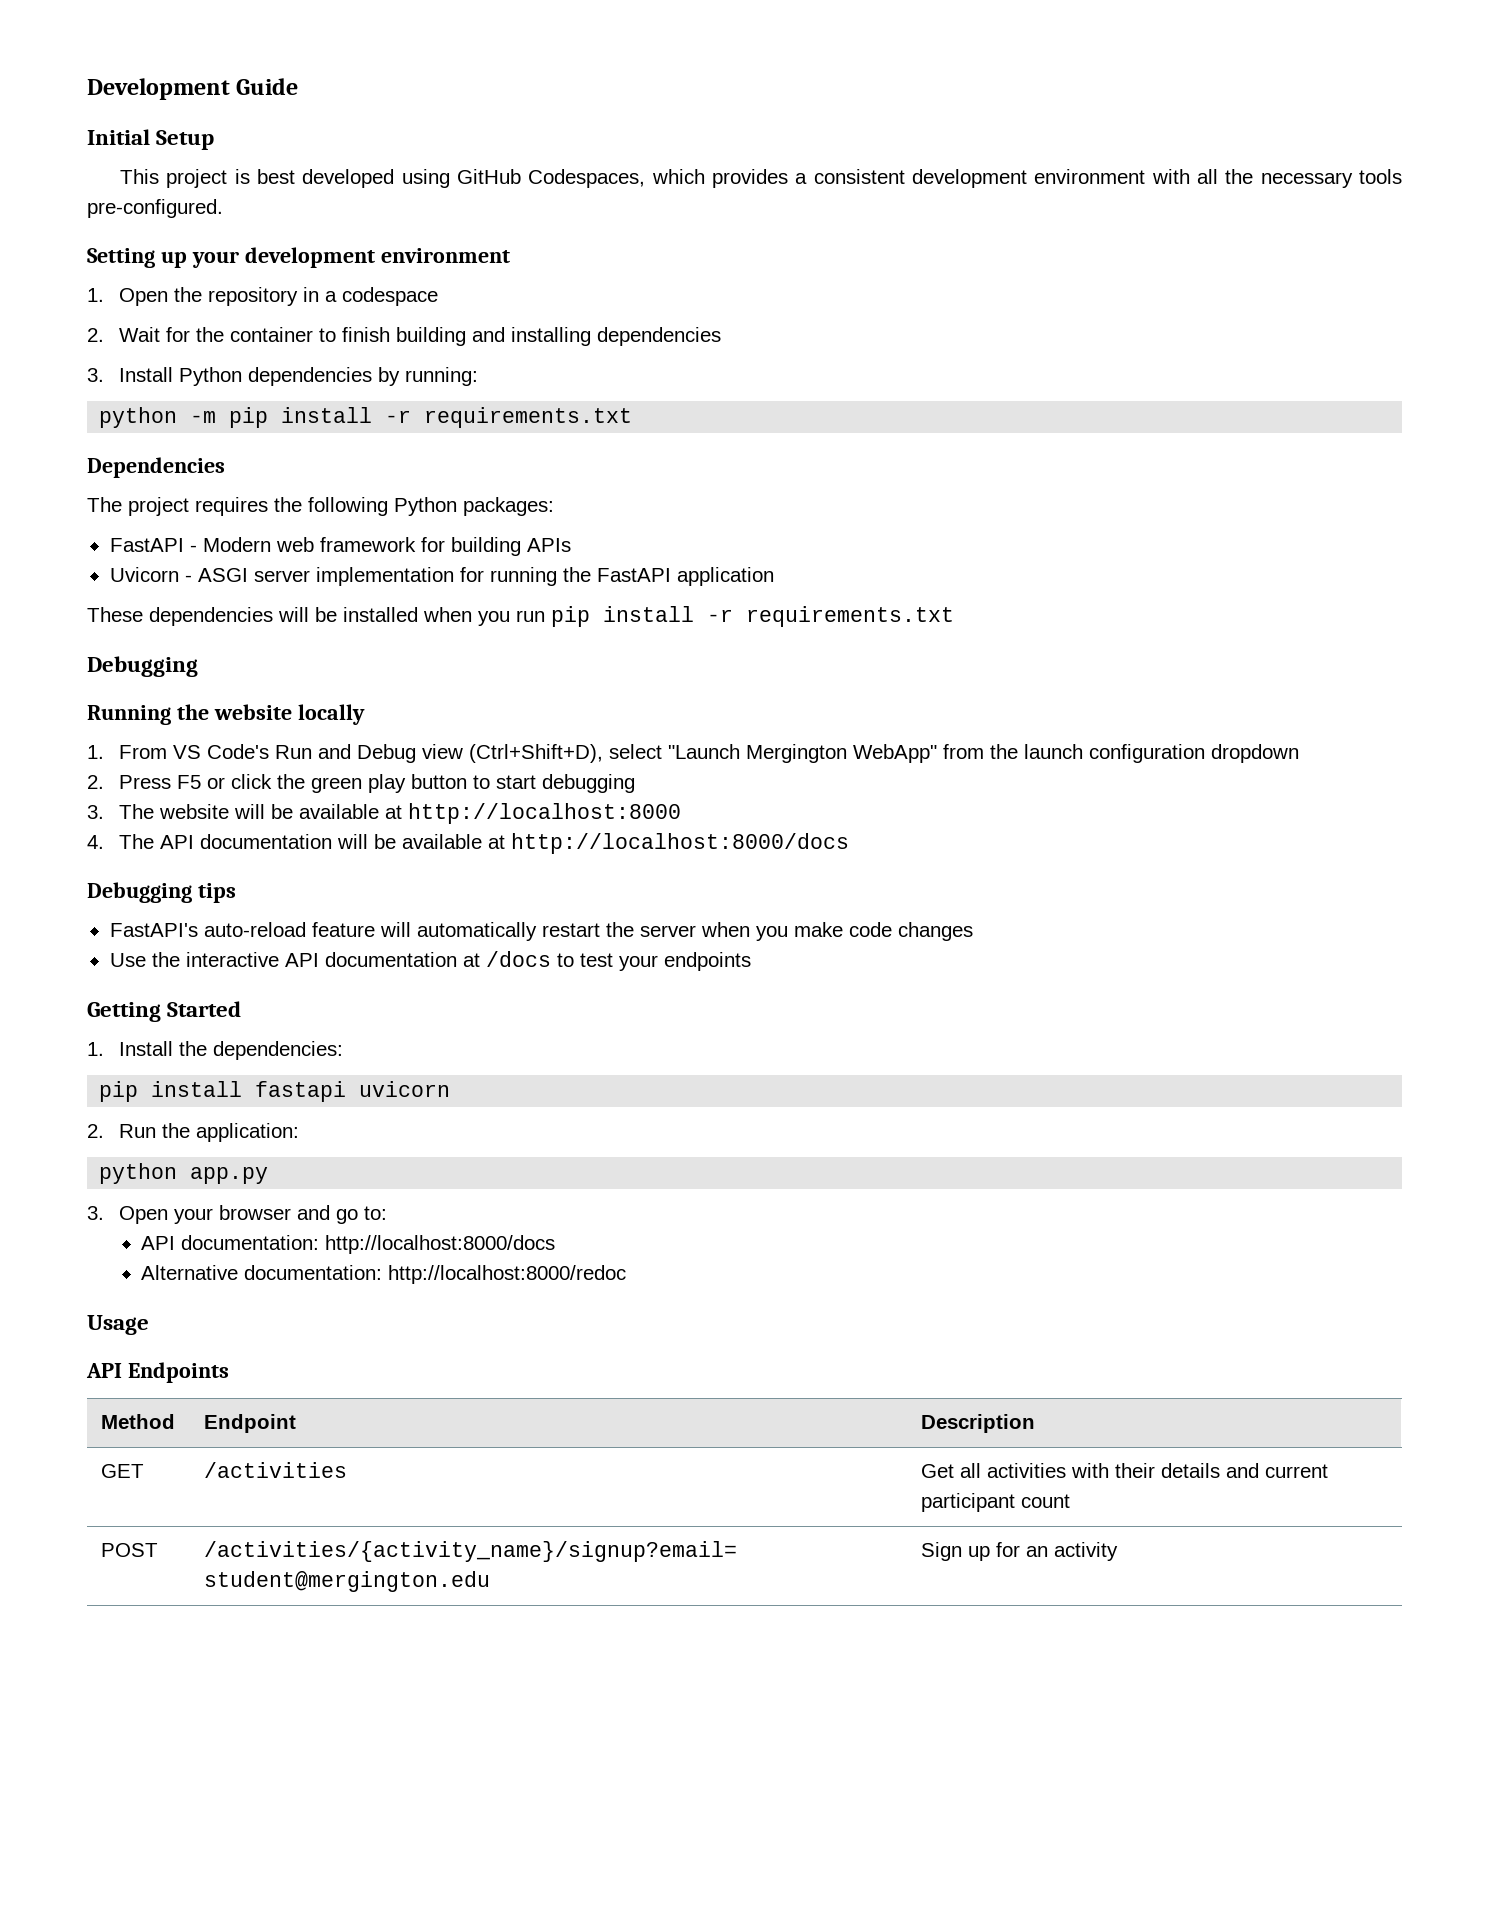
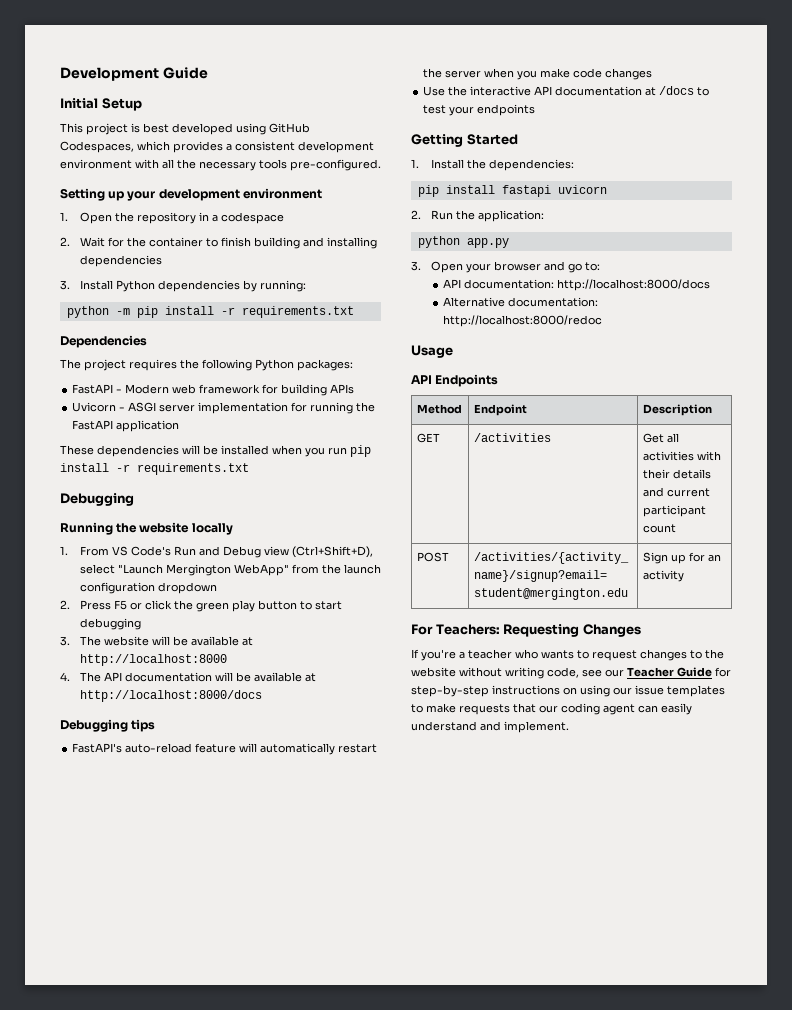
+ For Teachers: Requesting Changes
+ If you're a teacher who wants to request changes to the website without writing code, see our Teacher Guide for step-by-step instructions on using our issue templates to make requests that our coding agent can easily understand and implement.

